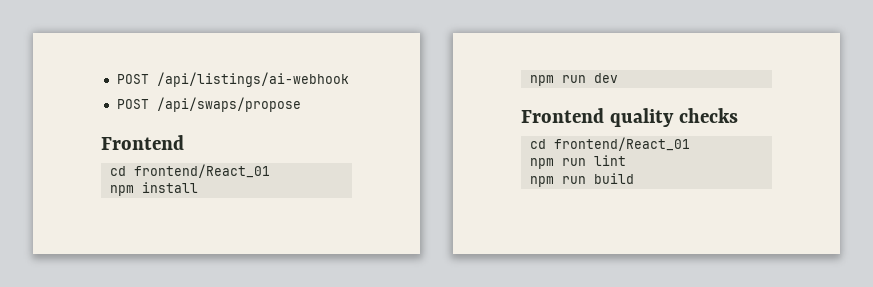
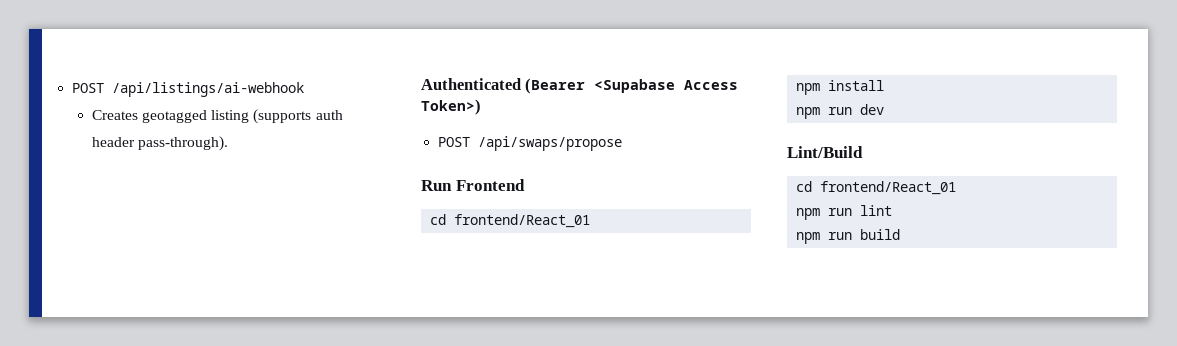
+ Creates geotagged listing (supports auth header pass-through).
+ Authenticated (Bearer <Supabase Access Token>)
  POST /api/swaps/propose
- Frontend
+ Run Frontend
- Frontend quality checks
+ Lint/Build

